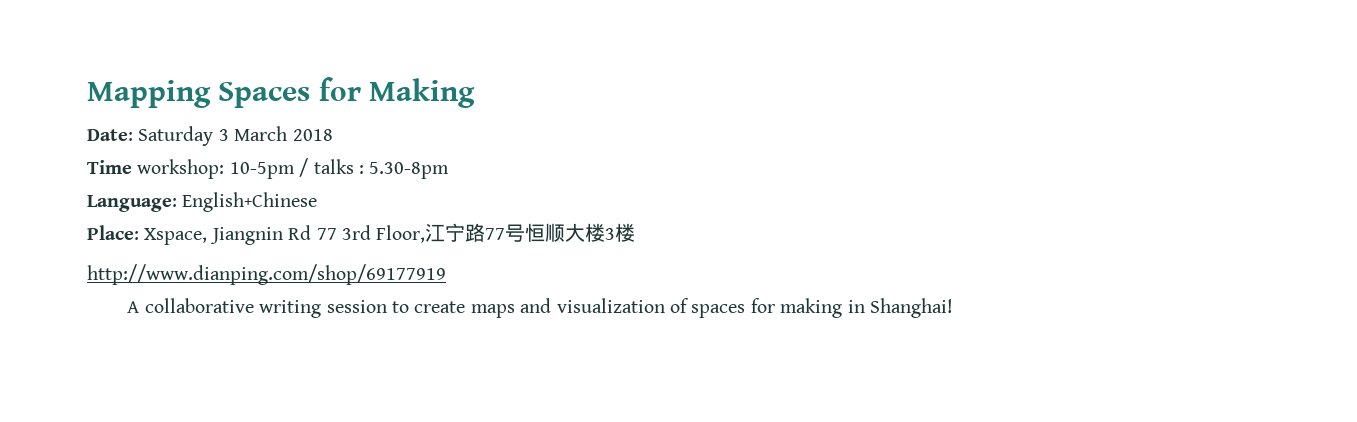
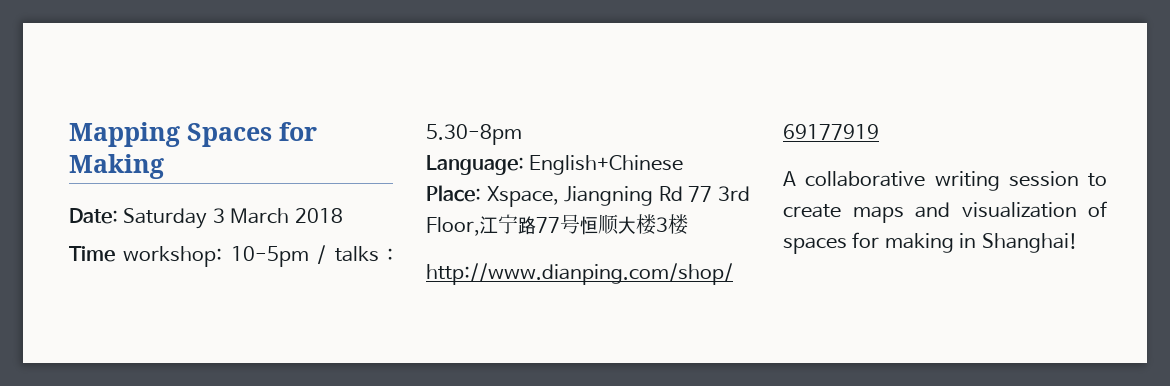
- Place: Xspace, Jiangnin Rd 77 3rd Floor,江宁路77号恒顺大楼3楼
+ Place: Xspace, Jiangning Rd 77 3rd Floor,江宁路77号恒顺大楼3楼

